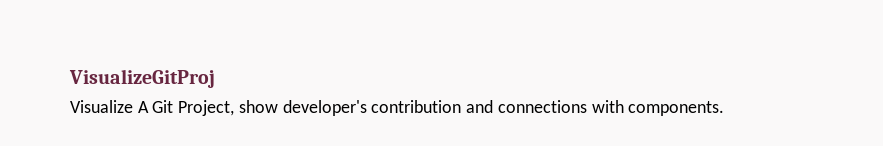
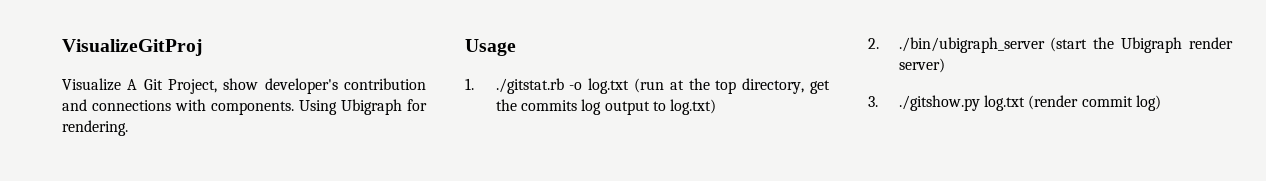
+ Using Ubigraph for rendering.
+ Usage
+ 1. ./gitstat.rb -o log.txt (run at the top directory, get the commits log output to log.txt)
+ 2. ./bin/ubigraph_server (start the Ubigraph render server)
+ 3. ./gitshow.py log.txt (render commit log)

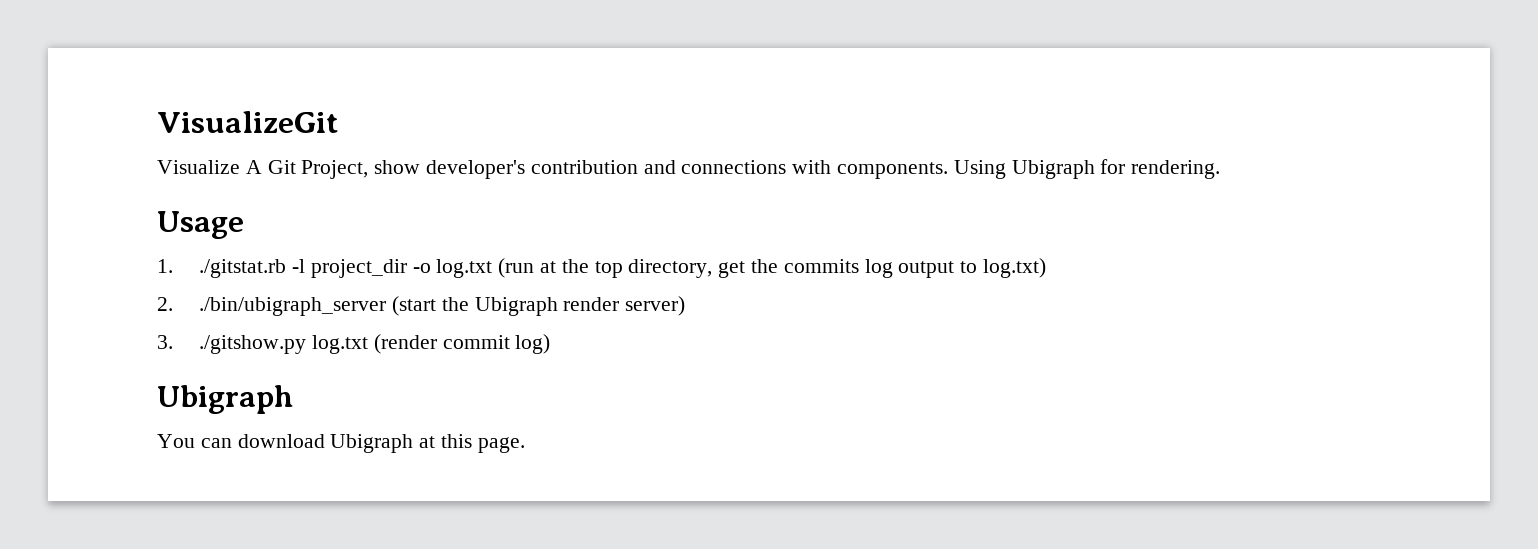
- VisualizeGitProj
+ VisualizeGit
- 1. ./gitstat.rb -o log.txt (run at the top directory, get the commits log output to log.txt)
+ 1. ./gitstat.rb -l project_dir -o log.txt (run at the top directory, get the commits log output to log.txt)
  3. ./gitshow.py log.txt (render commit log)
+ Ubigraph
+ You can download Ubigraph at this page.

